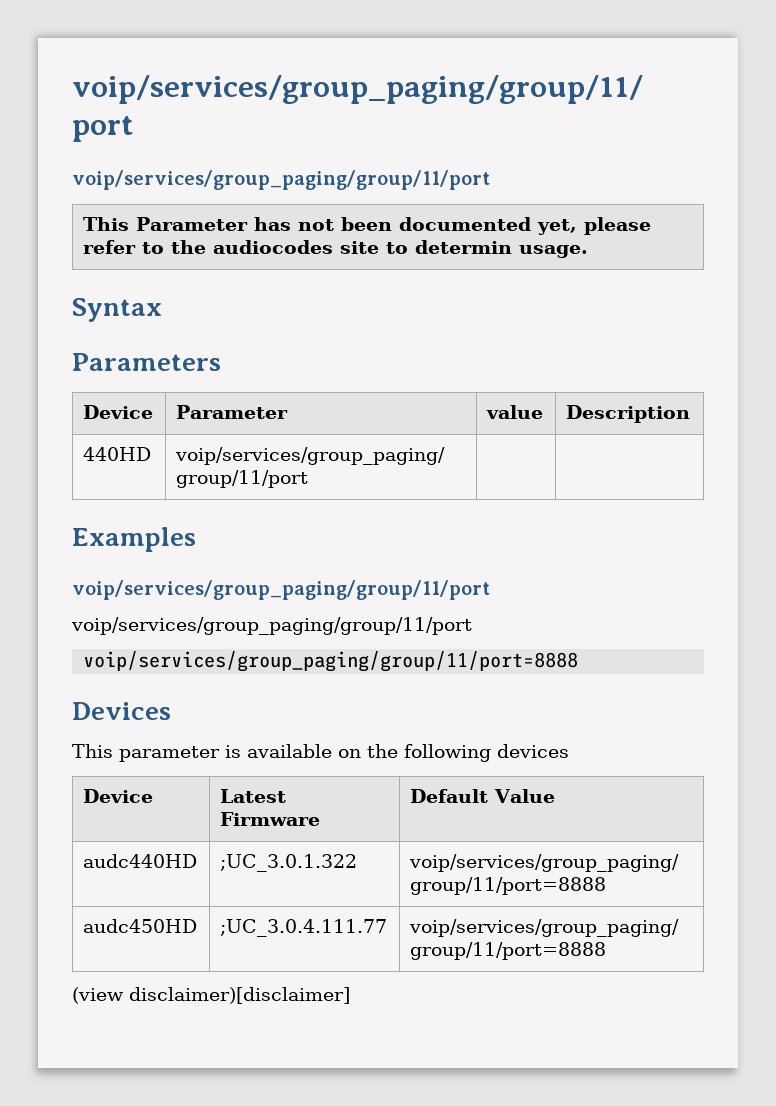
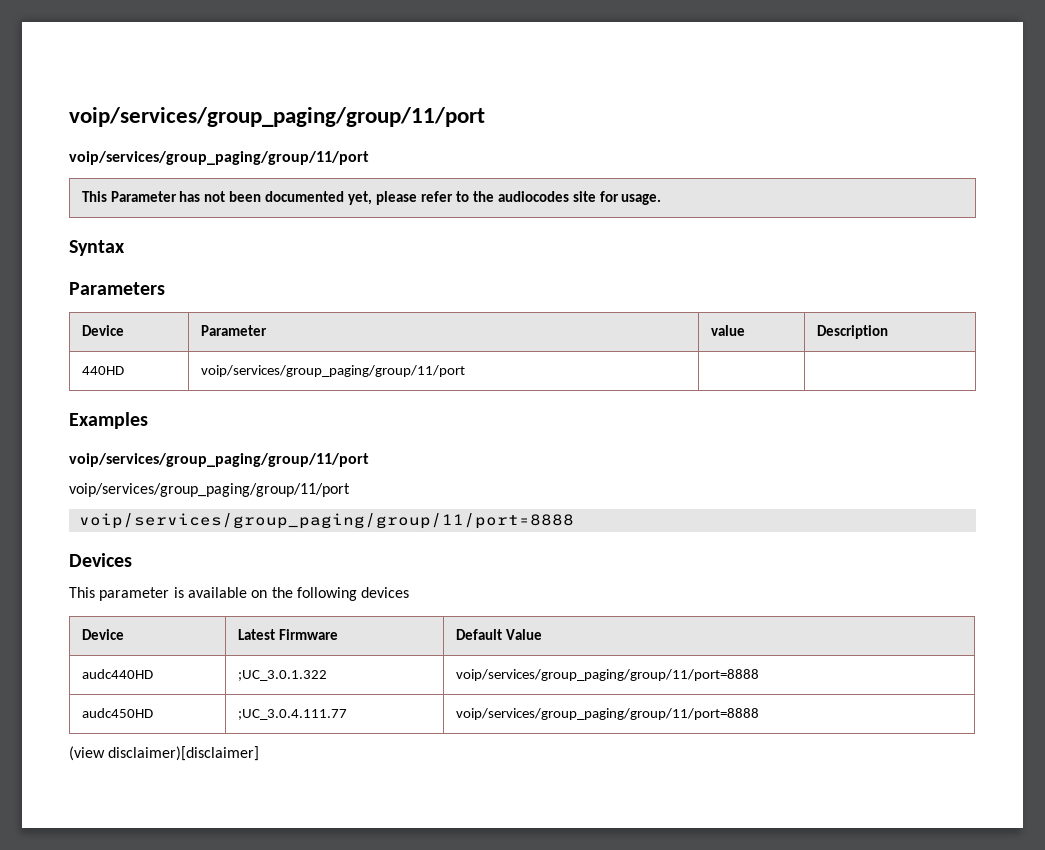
- This Parameter has not been documented yet, please refer to the audiocodes site to determin usage.
+ This Parameter has not been documented yet, please refer to the audiocodes site for usage.

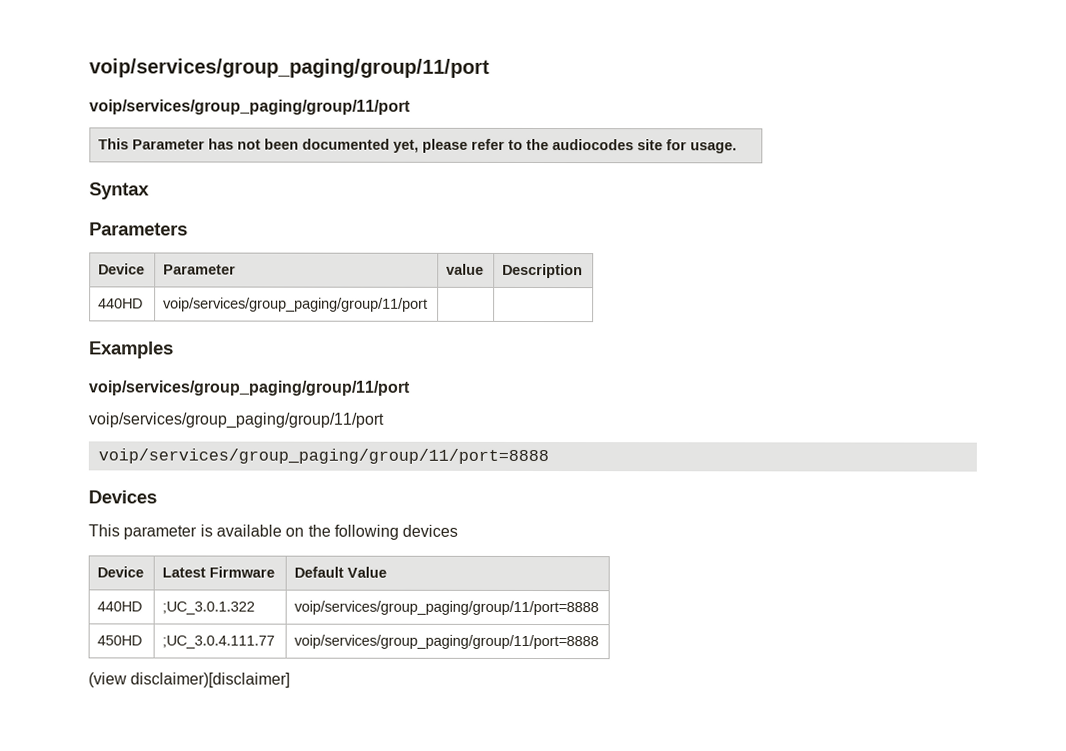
- audc440HD | ;UC_3.0.1.322 | voip/services/group_paging/group/11/port=8888
+ 440HD | ;UC_3.0.1.322 | voip/services/group_paging/group/11/port=8888
- audc450HD | ;UC_3.0.4.111.77 | voip/services/group_paging/group/11/port=8888
+ 450HD | ;UC_3.0.4.111.77 | voip/services/group_paging/group/11/port=8888

